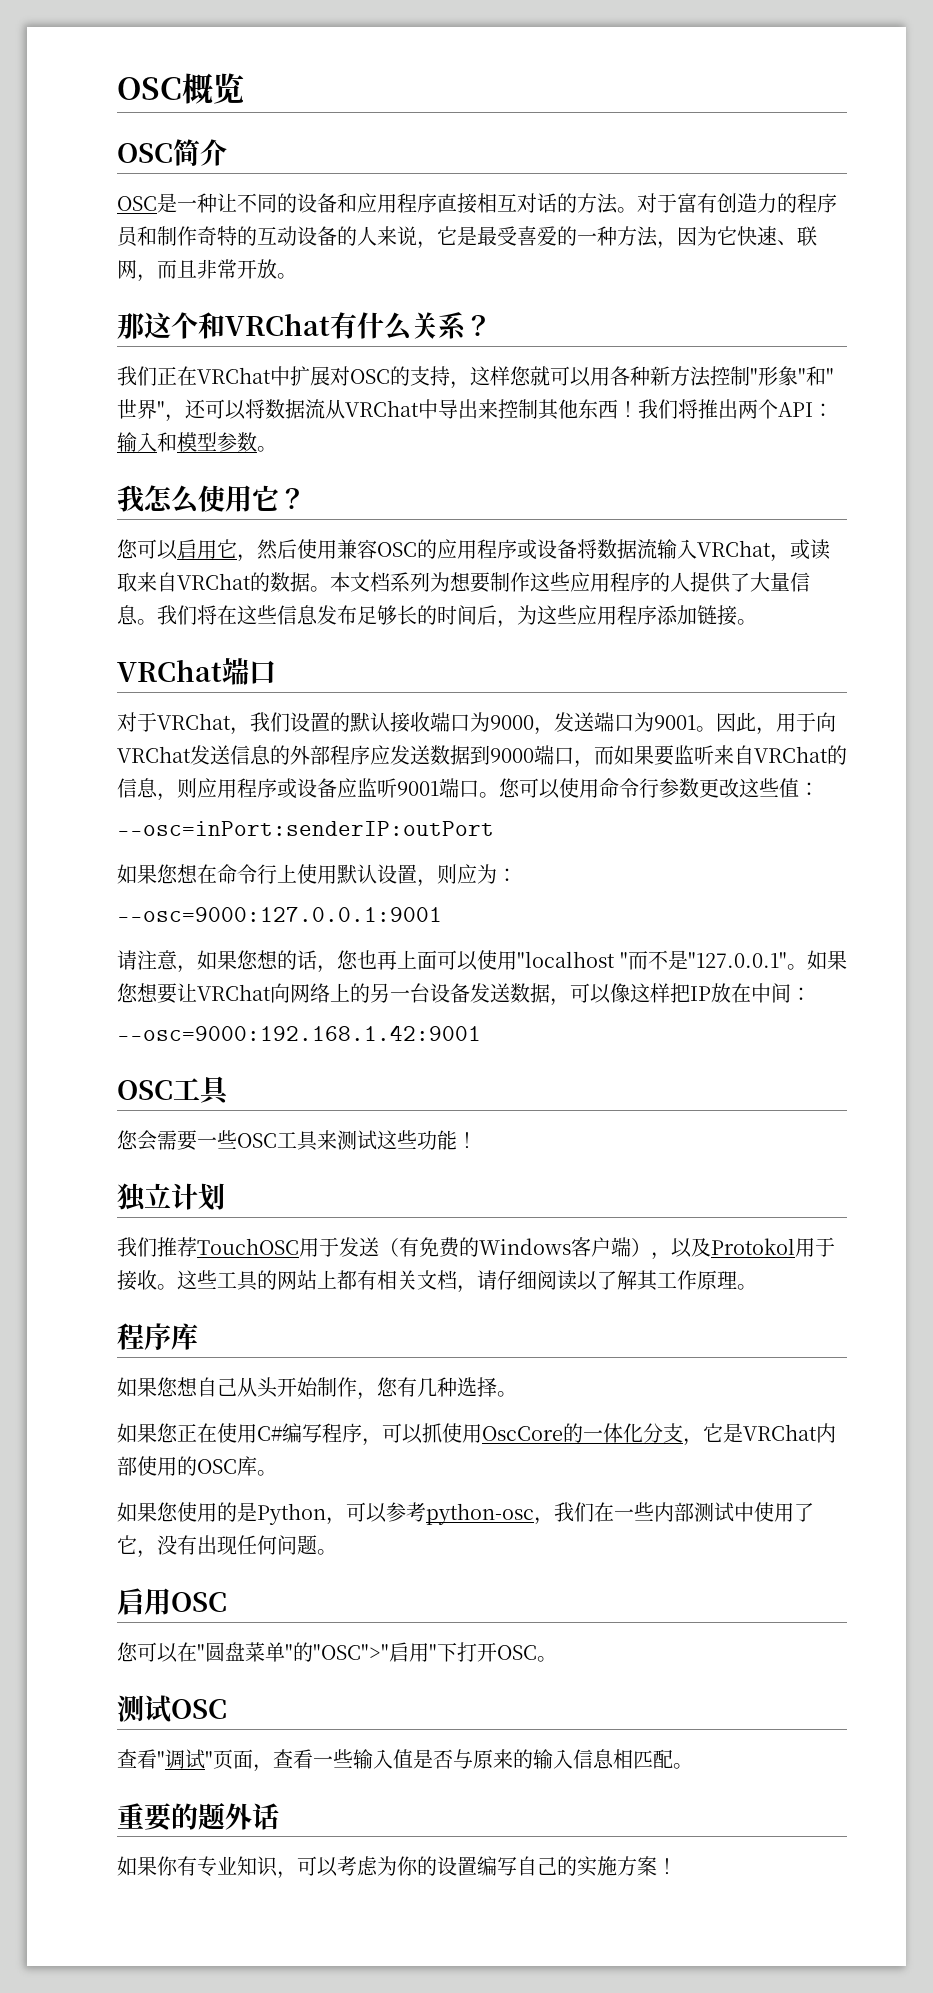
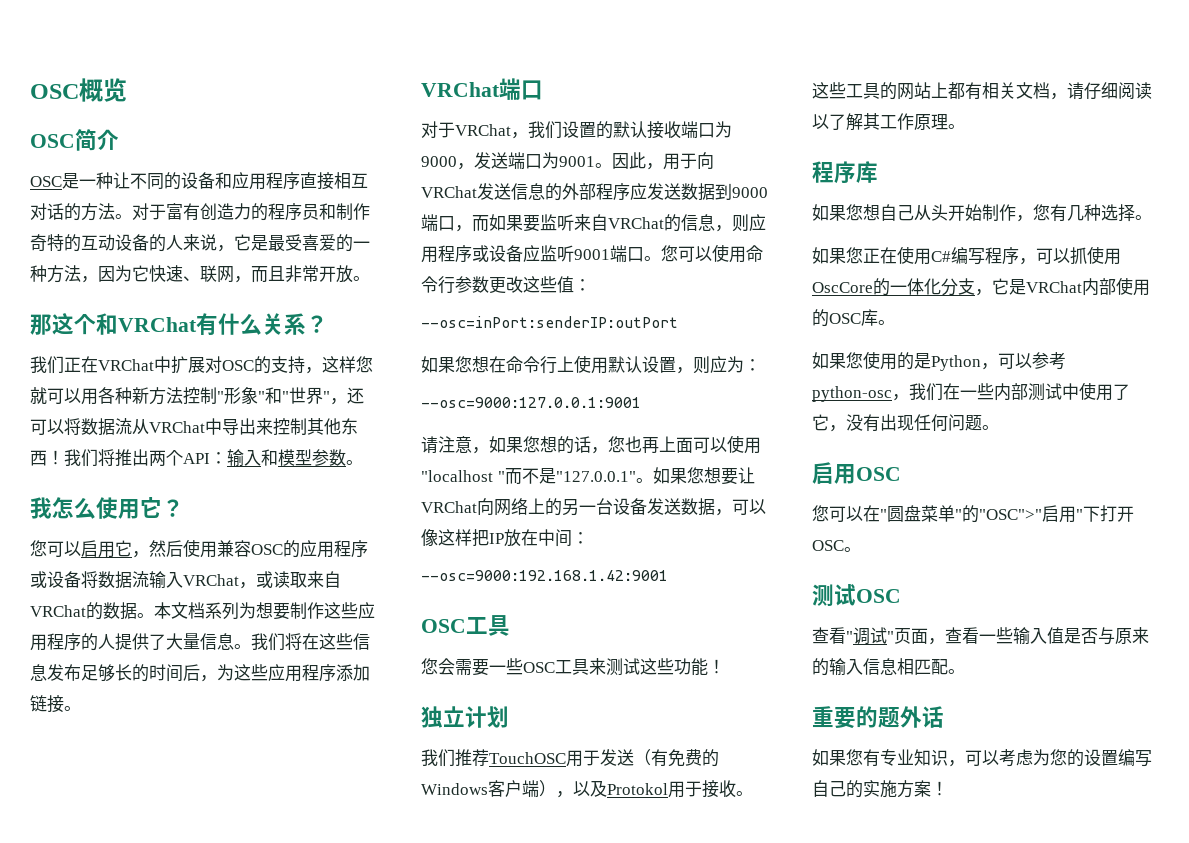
- 如果你有专业知识，可以考虑为你的设置编写自己的实施方案！
+ 如果您有专业知识，可以考虑为您的设置编写自己的实施方案！

